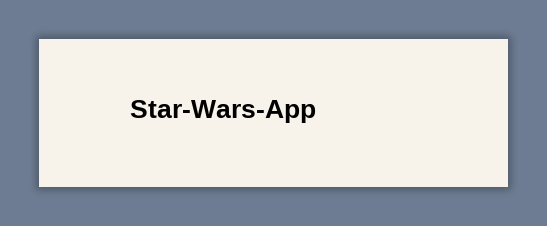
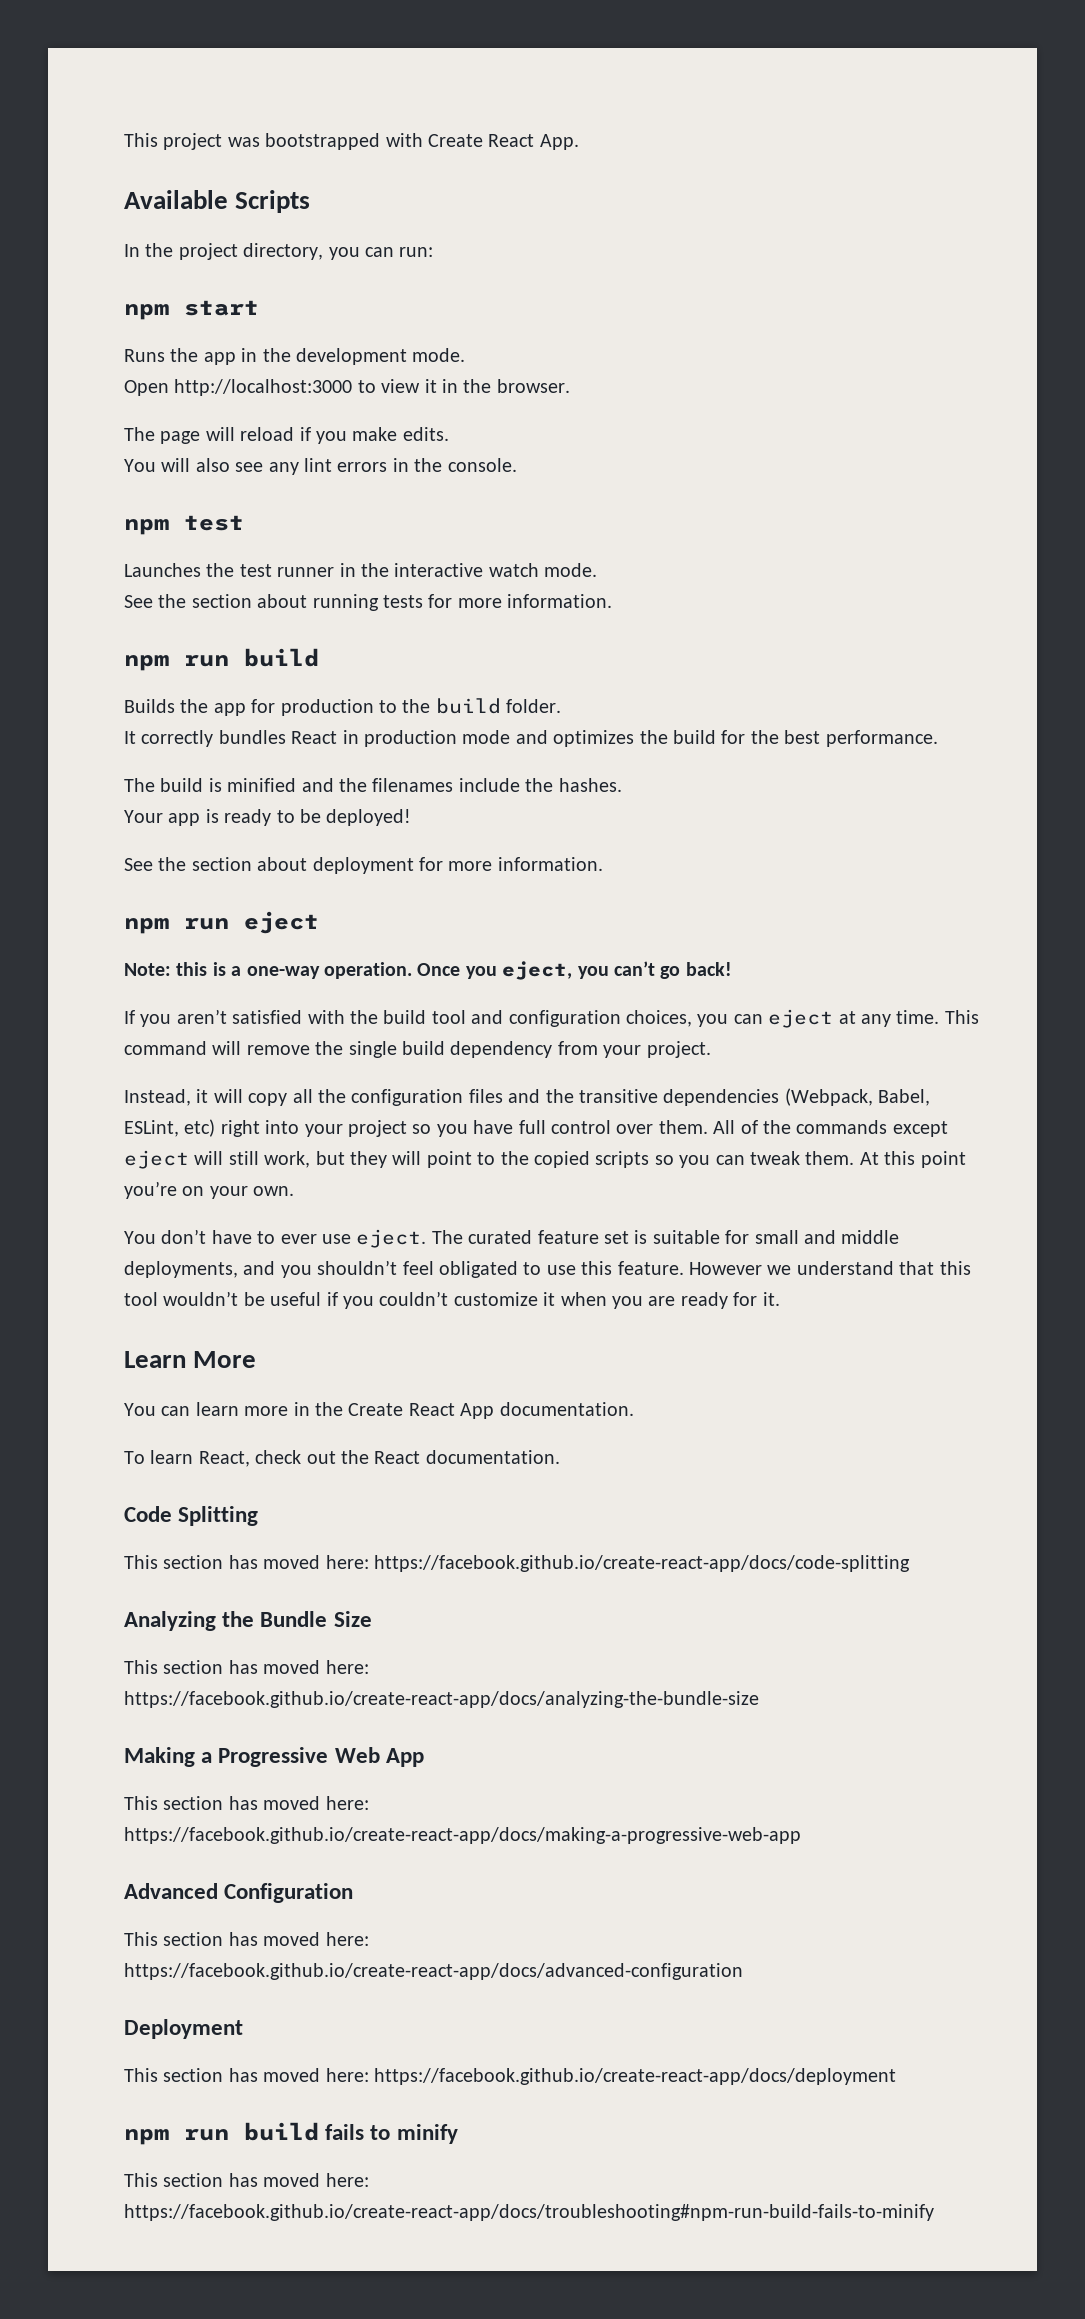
- Star-Wars-App
+ This project was bootstrapped with Create React App.
+ Available Scripts
+ In the project directory, you can run:
+ npm start
+ Runs the app in the development mode.
+ Open http://localhost:3000 to view it in the browser.
+ The page will reload if you make edits.
+ You will also see any lint errors in the console.
+ npm test
+ Launches the test runner in the interactive watch mode.
+ See the section about running tests for more information.
+ npm run build
+ Builds the app for production to the build folder.
+ It correctly bundles React in production mode and optimizes the build for the best performance.
+ The build is minified and the filenames include the hashes.
+ Your app is ready to be deployed!
+ See the section about deployment for more information.
+ npm run eject
+ Note: this is a one-way operation. Once you eject, you can’t go back!
+ If you aren’t satisfied with the build tool and configuration choices, you can eject at any time. This command will remove the single build dependency from your project.
+ Instead, it will copy all the configuration files and the transitive dependencies (Webpack, Babel, ESLint, etc) right into your project so you have full control over them. All of the commands except eject will still work, but they will point to the copied scripts so you can tweak them. At this point you’re on your own.
+ You don’t have to ever use eject. The curated feature set is suitable for small and middle deployments, and you shouldn’t feel obligated to use this feature. However we understand that this tool wouldn’t be useful if you couldn’t customize it when you are ready for it.
+ Learn More
+ You can learn more in the Create React App documentation.
+ To learn React, check out the React documentation.
+ Code Splitting
+ This section has moved here: https://facebook.github.io/create-react-app/docs/code-splitting
+ Analyzing the Bundle Size
+ This section has moved here: https://facebook.github.io/create-react-app/docs/analyzing-the-bundle-size
+ Making a Progressive Web App
+ This section has moved here: https://facebook.github.io/create-react-app/docs/making-a-progressive-web-app
+ Advanced Configuration
+ This section has moved here: https://facebook.github.io/create-react-app/docs/advanced-configuration
+ Deployment
+ This section has moved here: https://facebook.github.io/create-react-app/docs/deployment
+ npm run build fails to minify
+ This section has moved here: https://facebook.github.io/create-react-app/docs/troubleshooting#npm-run-build-fails-to-minify

